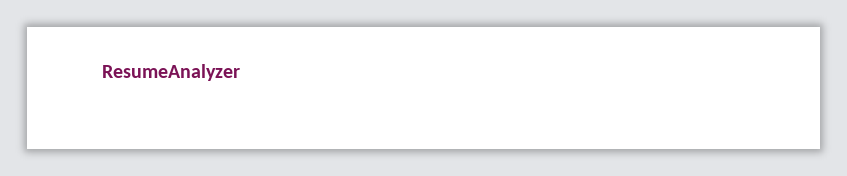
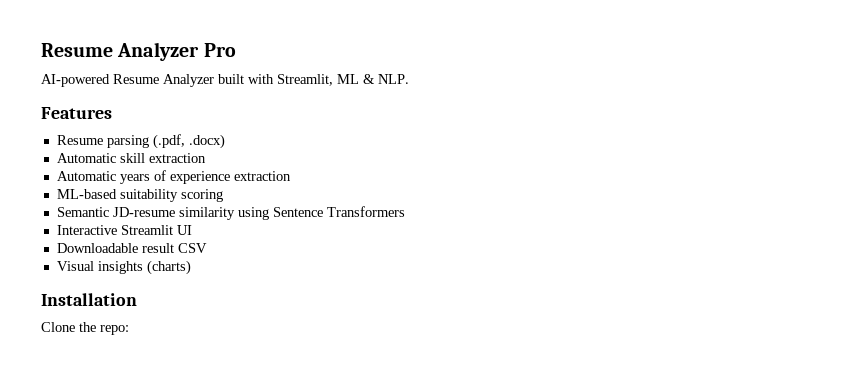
- ResumeAnalyzer
+ Resume Analyzer Pro
+ AI-powered Resume Analyzer built with Streamlit, ML & NLP.
+ Features
+ Resume parsing (.pdf, .docx)
+ Automatic skill extraction
+ Automatic years of experience extraction
+ ML-based suitability scoring
+ Semantic JD-resume similarity using Sentence Transformers
+ Interactive Streamlit UI
+ Downloadable result CSV
+ Visual insights (charts)
+ Installation
+ Clone the repo:

